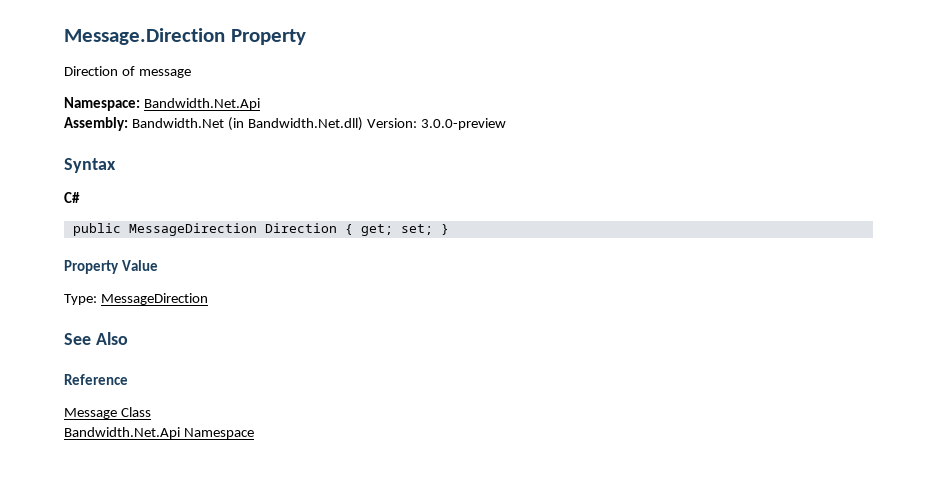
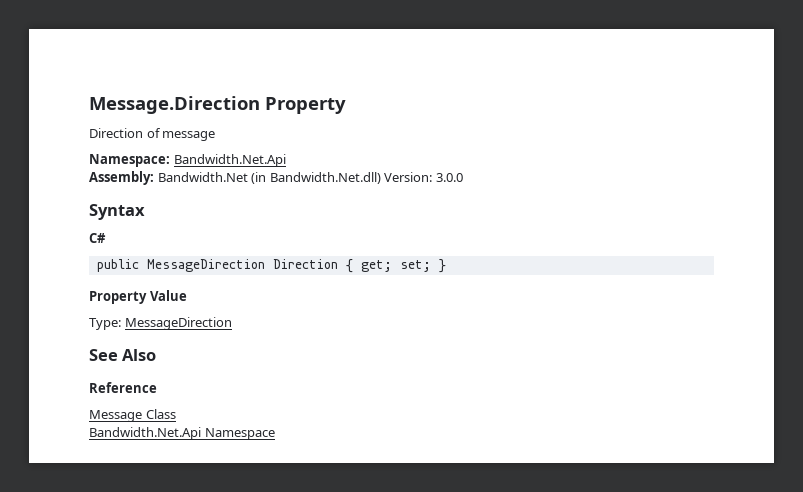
- Assembly: Bandwidth.Net (in Bandwidth.Net.dll) Version: 3.0.0-preview
+ Assembly: Bandwidth.Net (in Bandwidth.Net.dll) Version: 3.0.0

